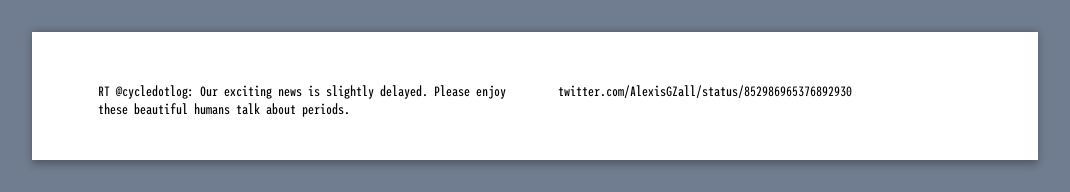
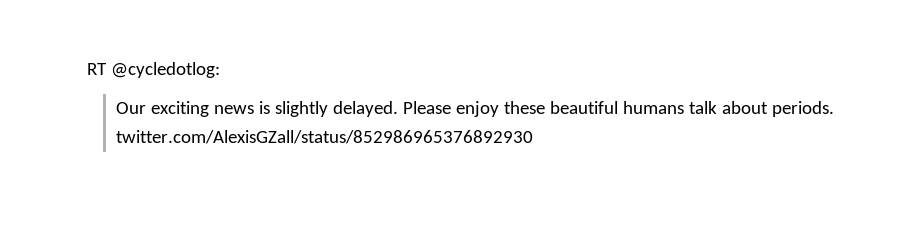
- RT @cycledotlog: Our exciting news is slightly delayed.
+ RT @cycledotlog:
+ Our exciting news is slightly delayed.

